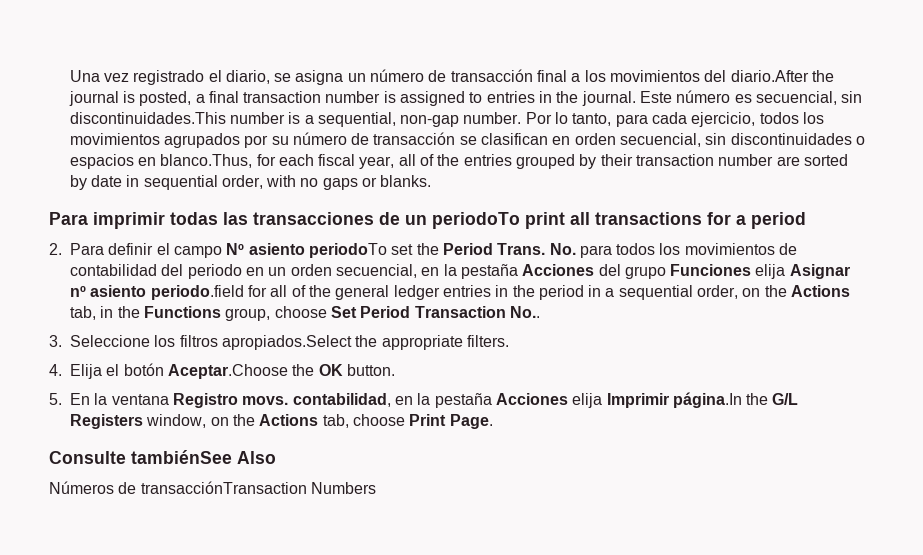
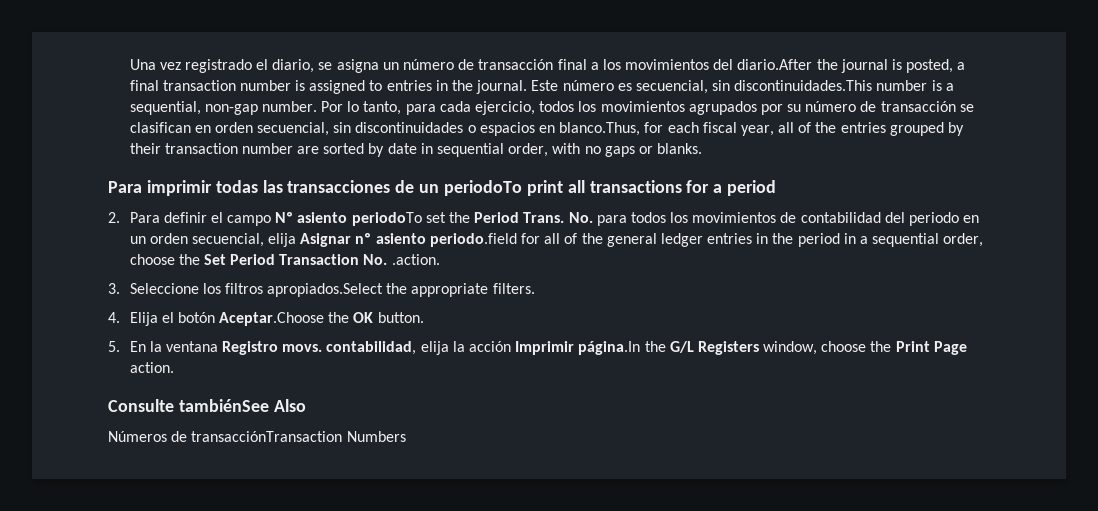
- No. para todos los movimientos de contabilidad del periodo en un orden secuencial, en la pestaña Acciones del grupo Funciones elija Asignar nº asiento periodo.field for all of the general ledger entries in the period in a sequential order, on the Actions tab, in the Functions group, choose Set Period Transaction No..
+ No. para todos los movimientos de contabilidad del periodo en un orden secuencial, elija Asignar nº asiento periodo.field for all of the general ledger entries in the period in a sequential order, choose the Set Period Transaction No. .action.
- 5. En la ventana Registro movs. contabilidad, en la pestaña Acciones elija Imprimir página.In the G/L Registers window, on the Actions tab, choose Print Page.
+ 5. En la ventana Registro movs. contabilidad, elija la acción Imprimir página.In the G/L Registers window, choose the Print Page action.

